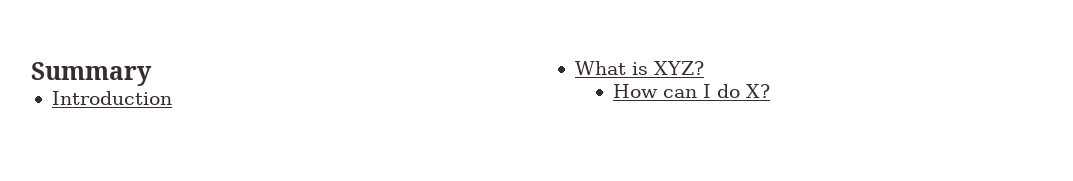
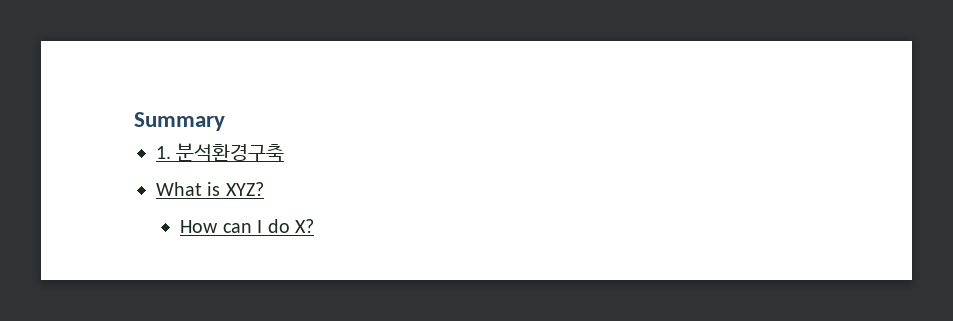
- Introduction
+ 1. 분석환경구축

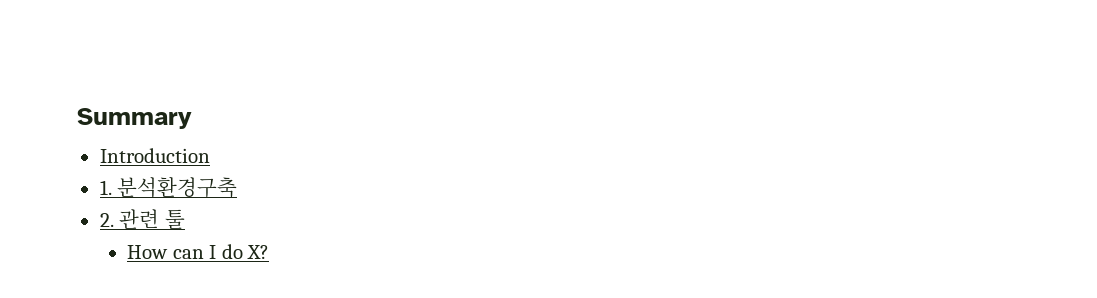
+ Introduction
- What is XYZ?
+ 2. 관련 툴

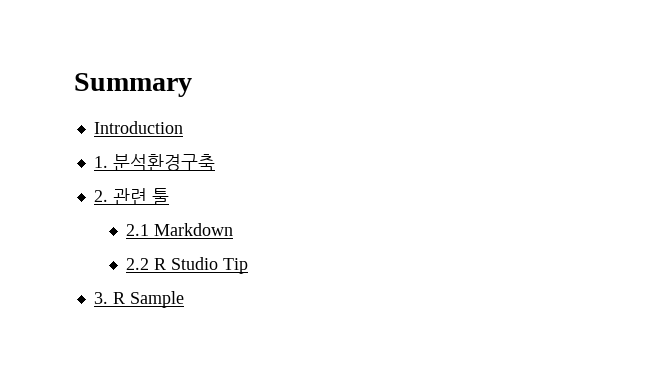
- How can I do X?
+ 2.1 Markdown
+ 2.2 R Studio Tip
+ 3. R Sample

